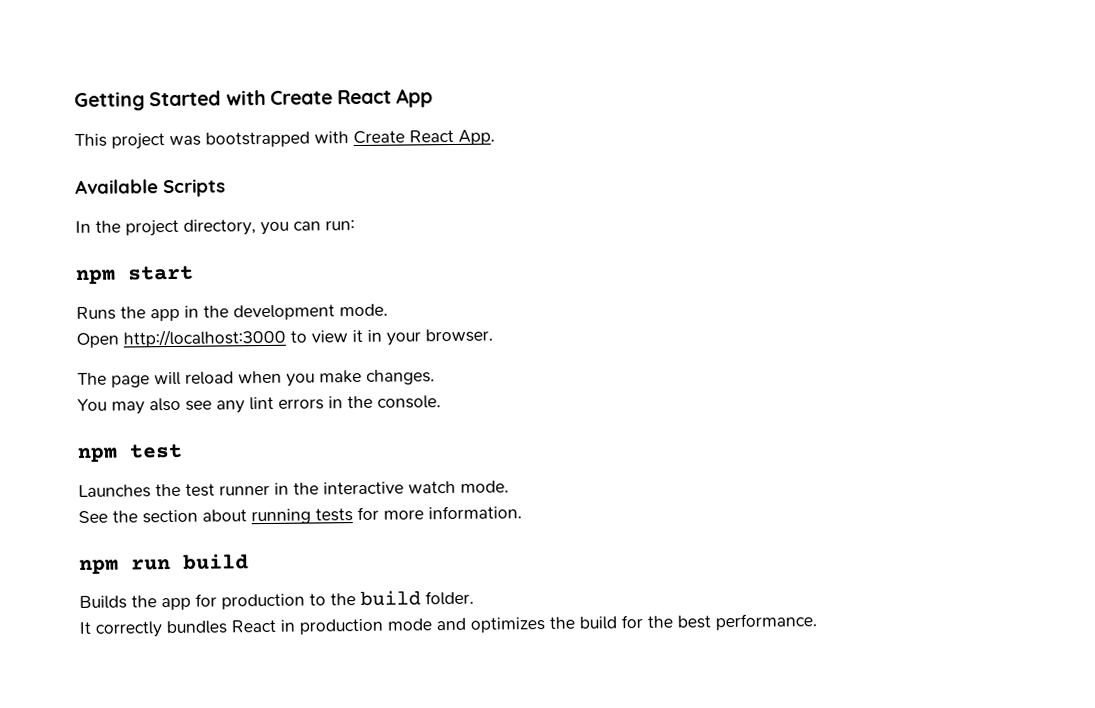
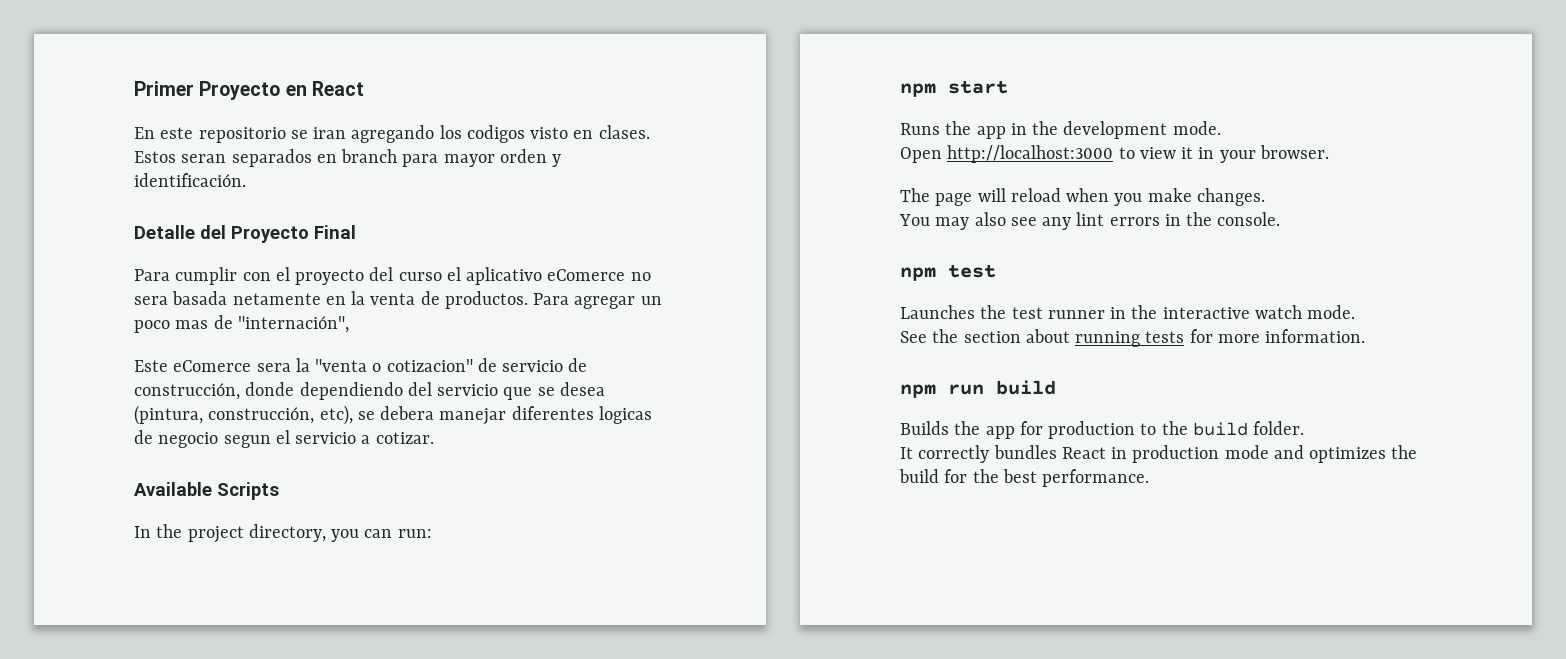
- Getting Started with Create React App
- This project was bootstrapped with Create React App.
+ Primer Proyecto en React
+ En este repositorio se iran agregando los codigos visto en clases. Estos seran separados en branch para mayor orden y identificación.
+ Detalle del Proyecto Final
+ Para cumplir con el proyecto del curso el aplicativo eComerce no sera basada netamente en la venta de productos. Para agregar un poco mas de "internación",
+ Este eComerce sera la "venta o cotizacion" de servicio de construcción, donde dependiendo del servicio que se desea (pintura, construcción, etc), se debera manejar diferentes logicas de negocio segun el servicio a cotizar.

